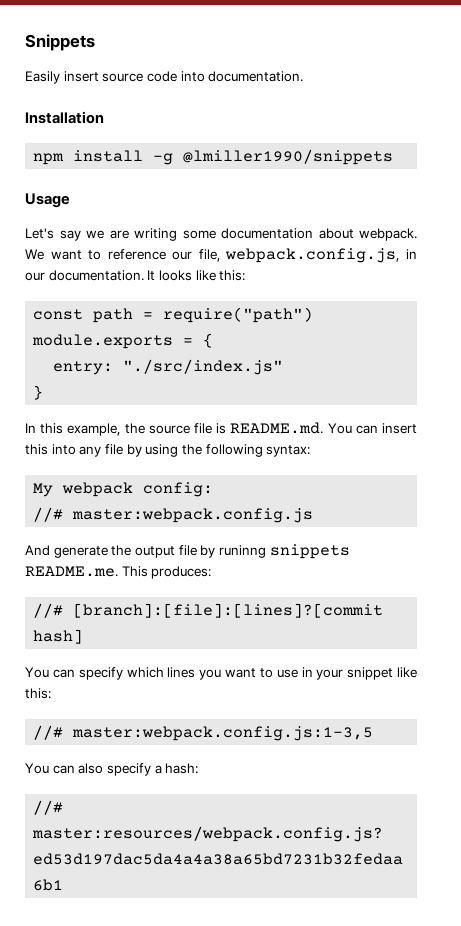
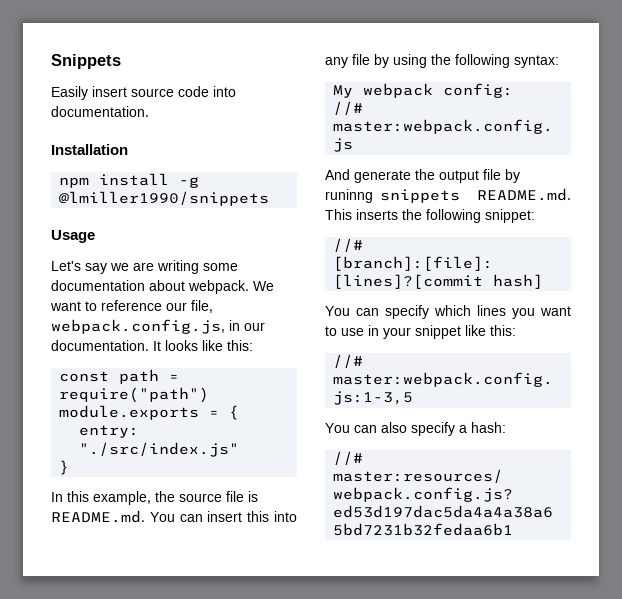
- And generate the output file by runinng snippets README.me. This produces:
+ And generate the output file by runinng snippets README.md. This inserts the following snippet:

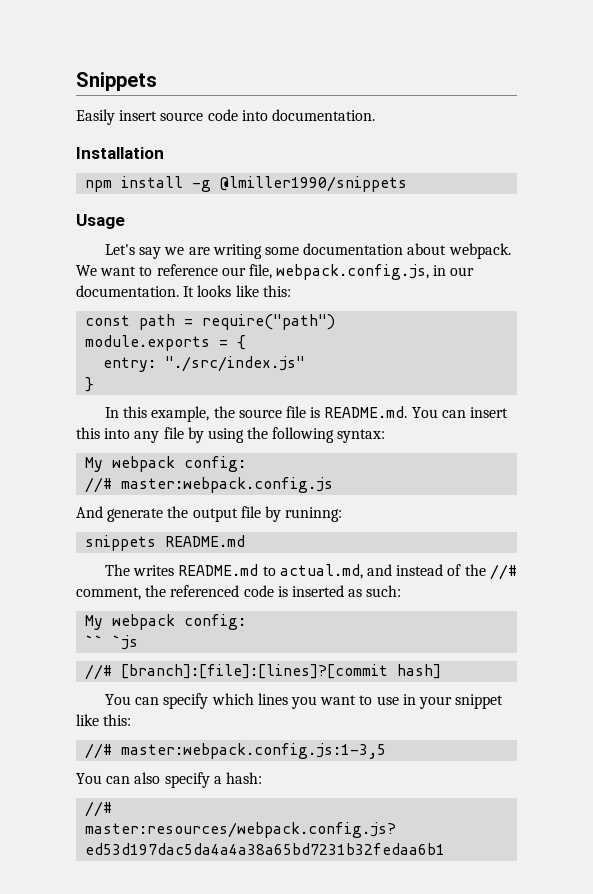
- And generate the output file by runinng snippets README.md. This inserts the following snippet:
+ And generate the output file by runinng:
+ snippets README.md
+ The writes README.md to actual.md, and instead of the //# comment, the referenced code is inserted as such:
+ My webpack config:
+ `` `js

